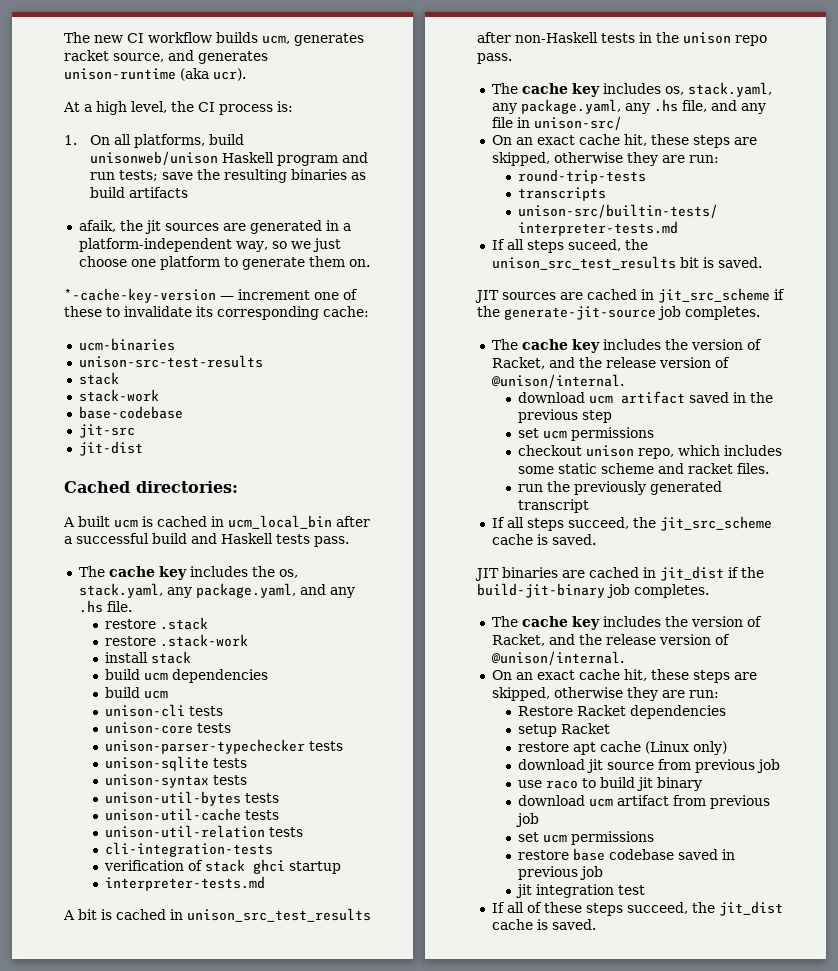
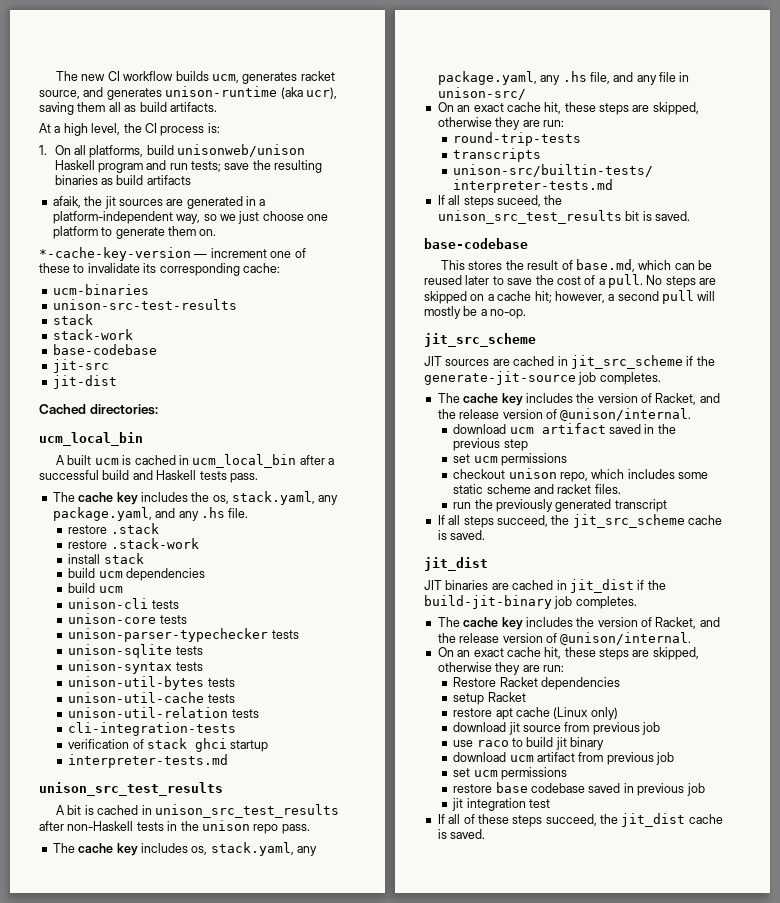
- The new CI workflow builds ucm, generates racket source, and generates unison-runtime (aka ucr).
+ The new CI workflow builds ucm, generates racket source, and generates unison-runtime (aka ucr), saving them all as build artifacts.
  Cached directories:
+ ucm_local_bin
  interpreter-tests.md
+ unison_src_test_results
  If all steps suceed, the unison_src_test_results bit is saved.
+ base-codebase
+ This stores the result of base.md, which can be reused later to save the cost of a pull. No steps are skipped on a cache hit; however, a second pull will mostly be a no-op.
+ jit_src_scheme
  If all steps succeed, the jit_src_scheme cache is saved.
+ jit_dist

